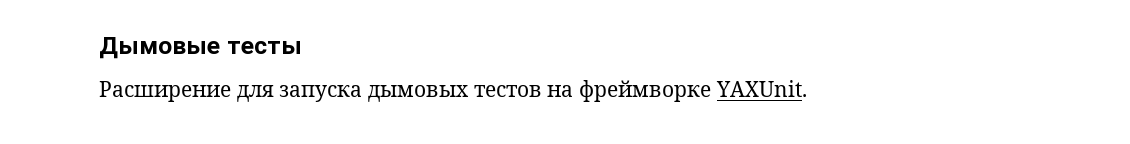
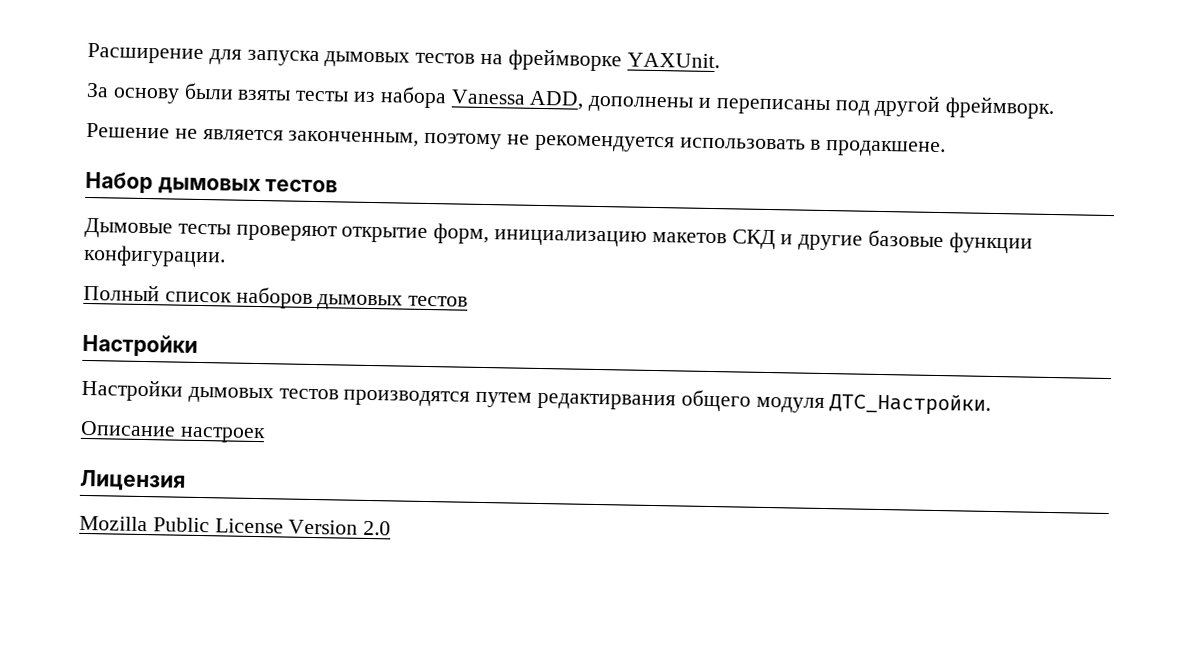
- Дымовые тесты
+ За основу были взяты тесты из набора Vanessa ADD, дополнены и переписаны под другой фреймворк.
+ Решение не является законченным, поэтому не рекомендуется использовать в продакшене.
+ Набор дымовых тестов
+ Дымовые тесты проверяют открытие форм, инициализацию макетов СКД и другие базовые функции конфигурации.
+ Полный список наборов дымовых тестов
+ Настройки
+ Настройки дымовых тестов производятся путем редактирвания общего модуля ДТС_Настройки.
+ Описание настроек
+ Лицензия
+ Mozilla Public License Version 2.0

